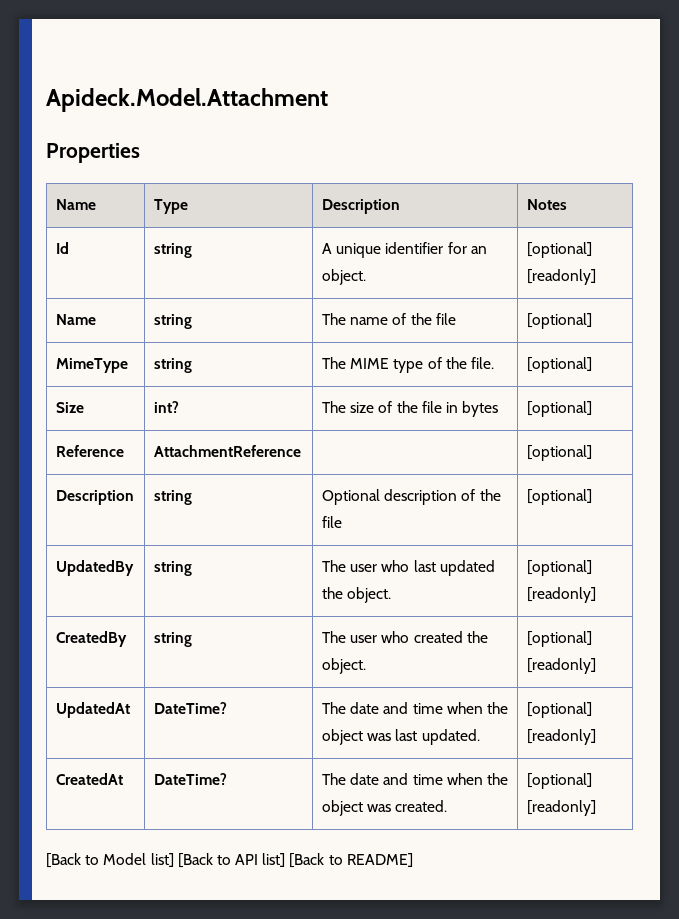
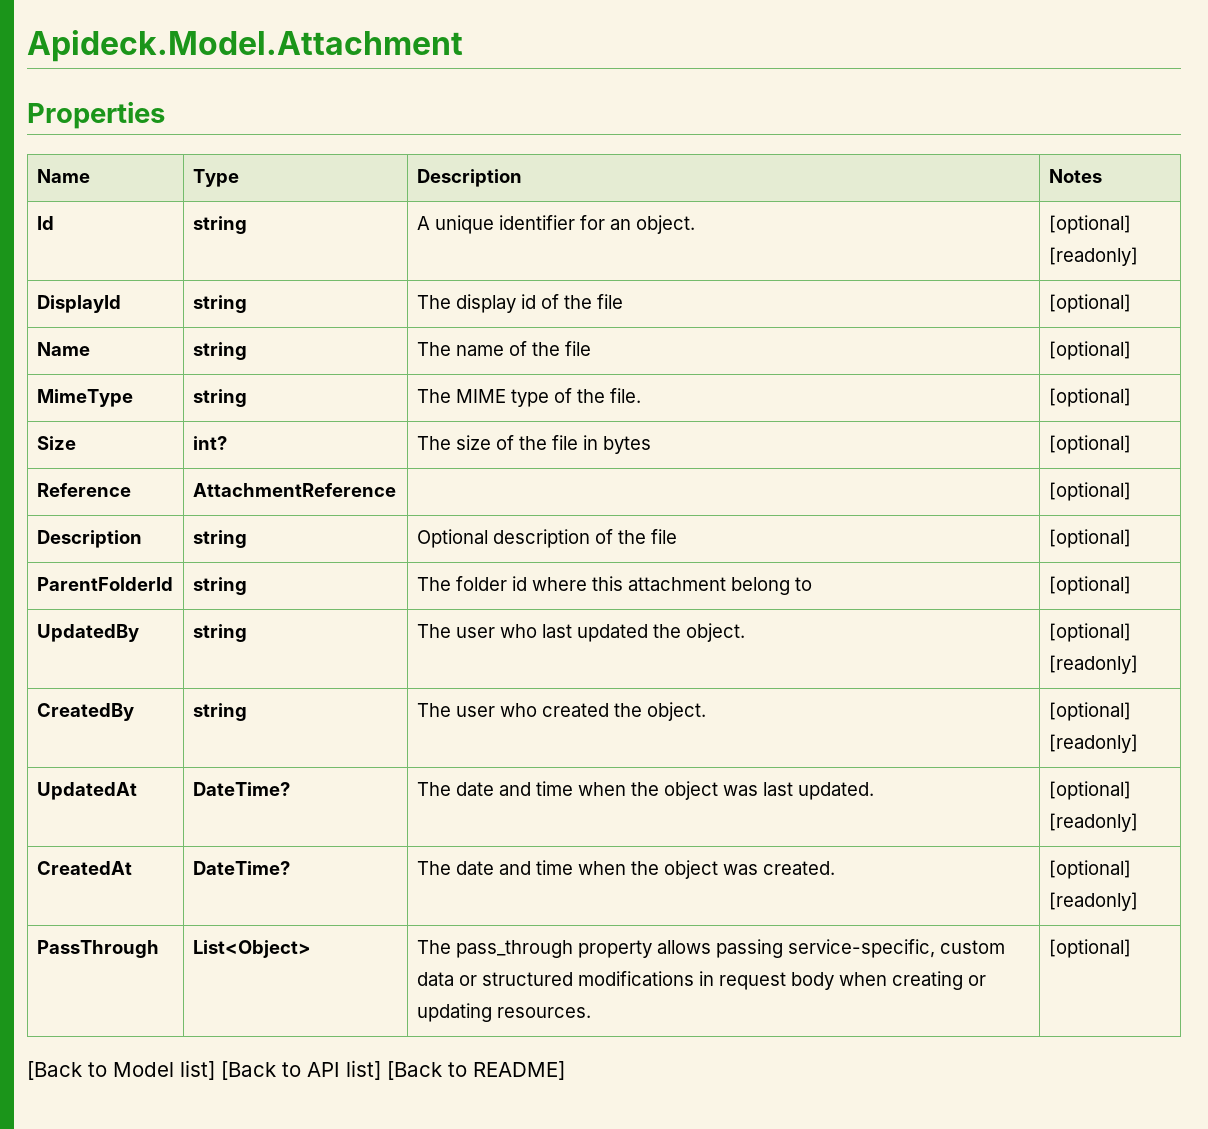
+ DisplayId | string | The display id of the file | [optional]
+ ParentFolderId | string | The folder id where this attachment belong to | [optional]
+ PassThrough | List<Object> | The pass_through property allows passing service-specific, custom data or structured modifications in request body when creating or updating resources. | [optional]

